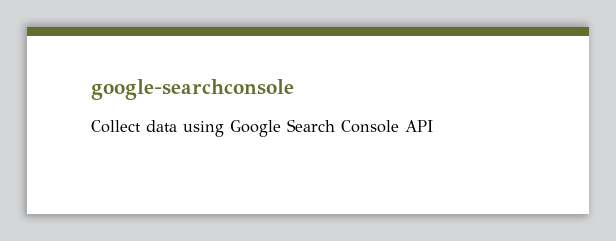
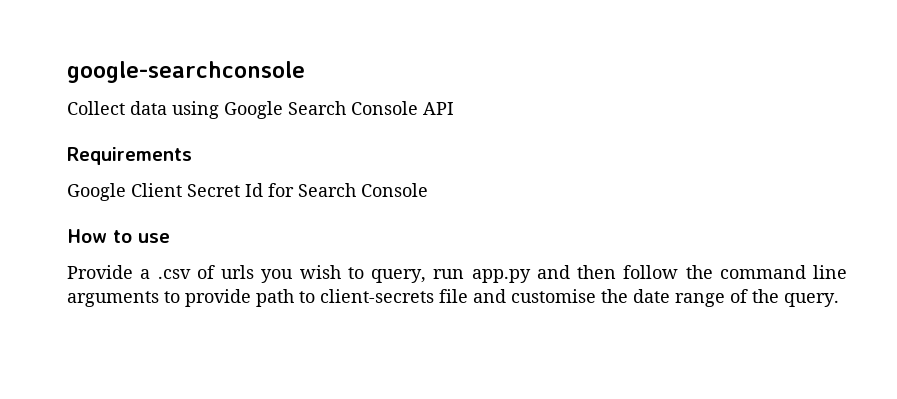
+ Requirements
+ Google Client Secret Id for Search Console
+ How to use
+ Provide a .csv of urls you wish to query, run app.py and then follow the command line arguments to provide path to client-secrets file and customise the date range of the query.

